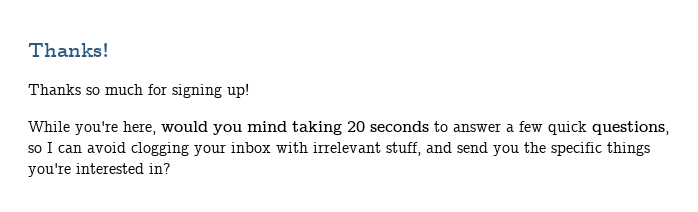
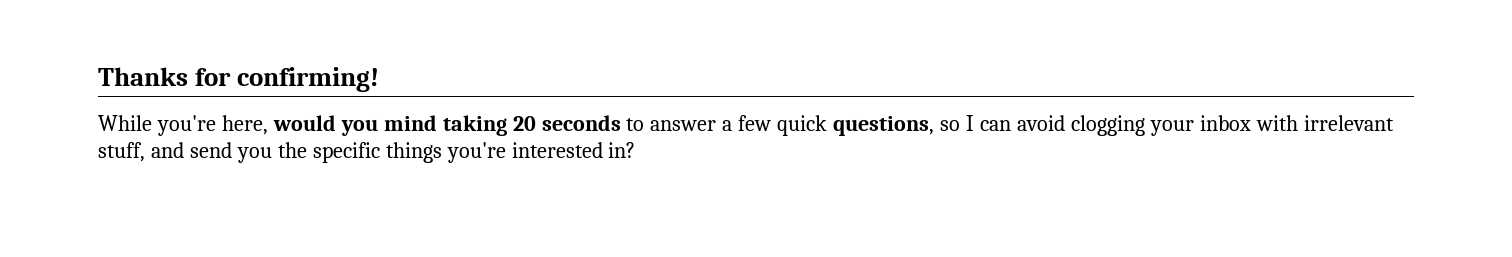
- Thanks!
- Thanks so much for signing up!
+ Thanks for confirming!

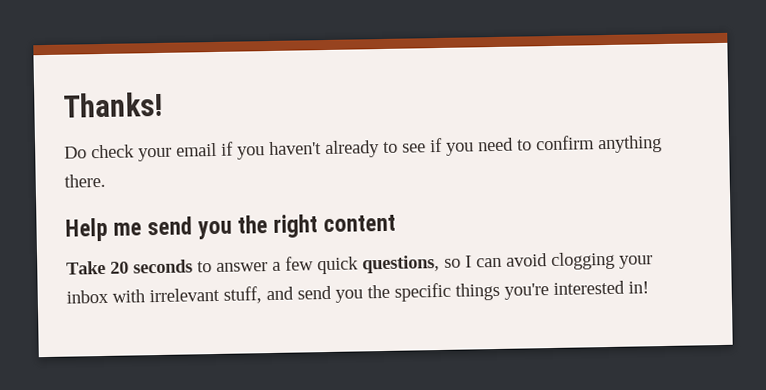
- Thanks for confirming!
- While you're here, would you mind taking 20 seconds to answer a few quick questions, so I can avoid clogging your inbox with irrelevant stuff, and send you the specific things you're interested in?
+ Thanks!
+ Do check your email if you haven't already to see if you need to confirm anything there.
+ Help me send you the right content
+ Take 20 seconds to answer a few quick questions, so I can avoid clogging your inbox with irrelevant stuff, and send you the specific things you're interested in!

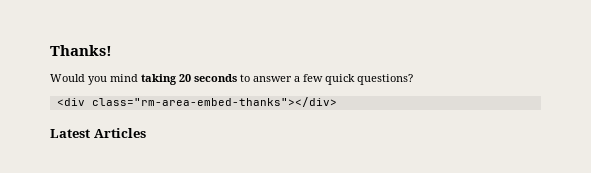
- Do check your email if you haven't already to see if you need to confirm anything there.
- Help me send you the right content
- Take 20 seconds to answer a few quick questions, so I can avoid clogging your inbox with irrelevant stuff, and send you the specific things you're interested in!
+ Would you mind taking 20 seconds to answer a few quick questions?
+ <div class="rm-area-embed-thanks"></div>
+ Latest Articles

